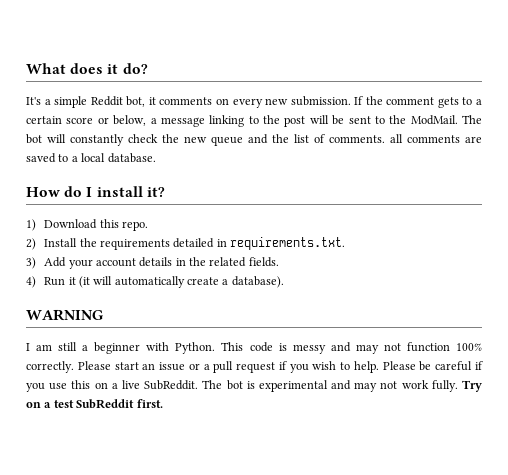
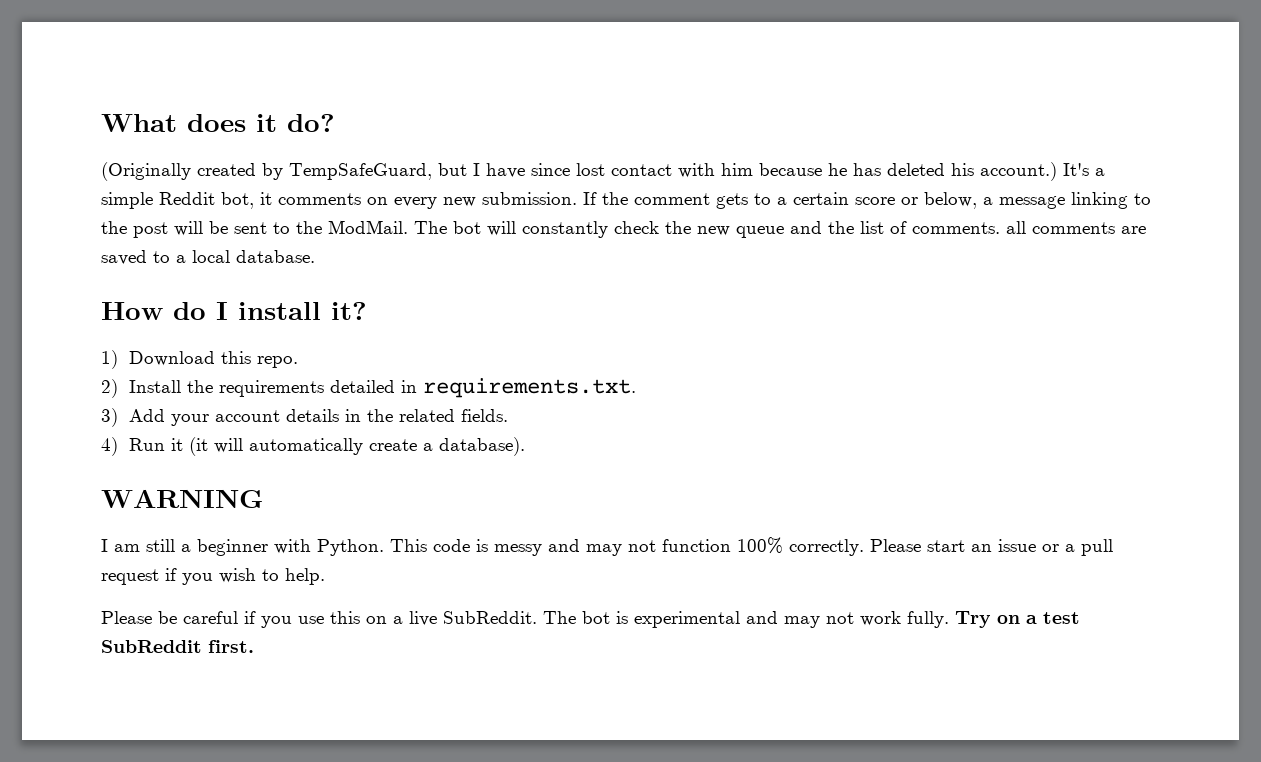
+ (Originally created by TempSafeGuard, but I have since lost contact with him because he has deleted his account.)
- Please start an issue or a pull request if you wish to help. Please be careful if you use this on a live SubReddit.
+ Please start an issue or a pull request if you wish to help.
+ Please be careful if you use this on a live SubReddit.

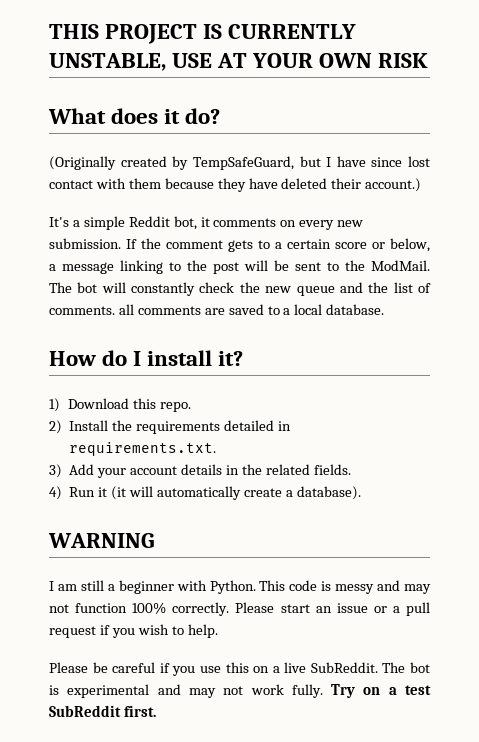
+ THIS PROJECT IS CURRENTLY UNSTABLE, USE AT YOUR OWN RISK
- (Originally created by TempSafeGuard, but I have since lost contact with him because he has deleted his account.) It's a simple Reddit bot, it comments on every new submission.
+ (Originally created by TempSafeGuard, but I have since lost contact with them because they have deleted their account.)
+ It's a simple Reddit bot, it comments on every new submission.

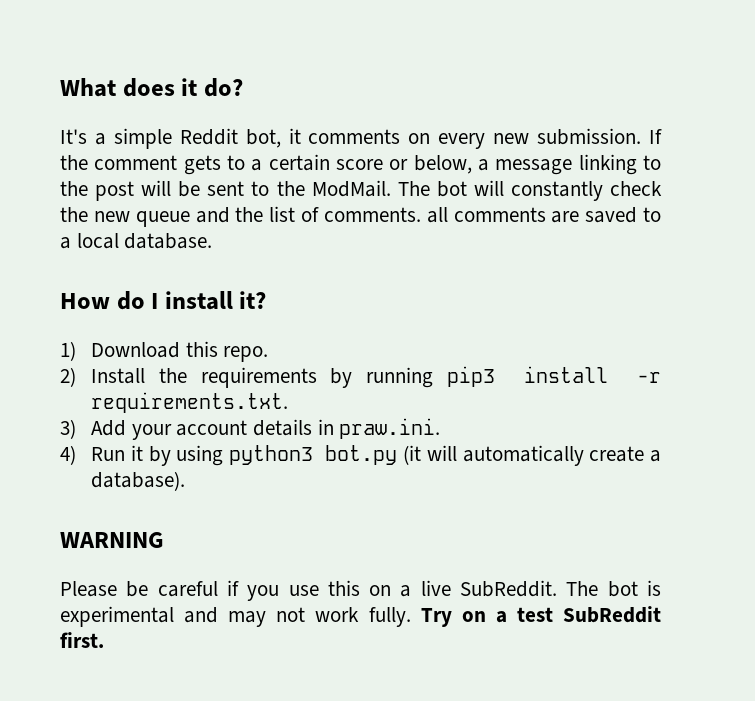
- THIS PROJECT IS CURRENTLY UNSTABLE, USE AT YOUR OWN RISK
  What does it do?
- (Originally created by TempSafeGuard, but I have since lost contact with them because they have deleted their account.)
- 2) Install the requirements detailed in requirements.txt.
+ 2) Install the requirements by running pip3 install -r requirements.txt.
- 3) Add your account details in the related fields.
+ 3) Add your account details in praw.ini.
- 4) Run it (it will automatically create a database).
+ 4) Run it by using python3 bot.py (it will automatically create a database).
- I am still a beginner with Python. This code is messy and may not function 100% correctly. Please start an issue or a pull request if you wish to help.

